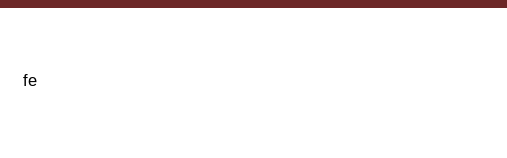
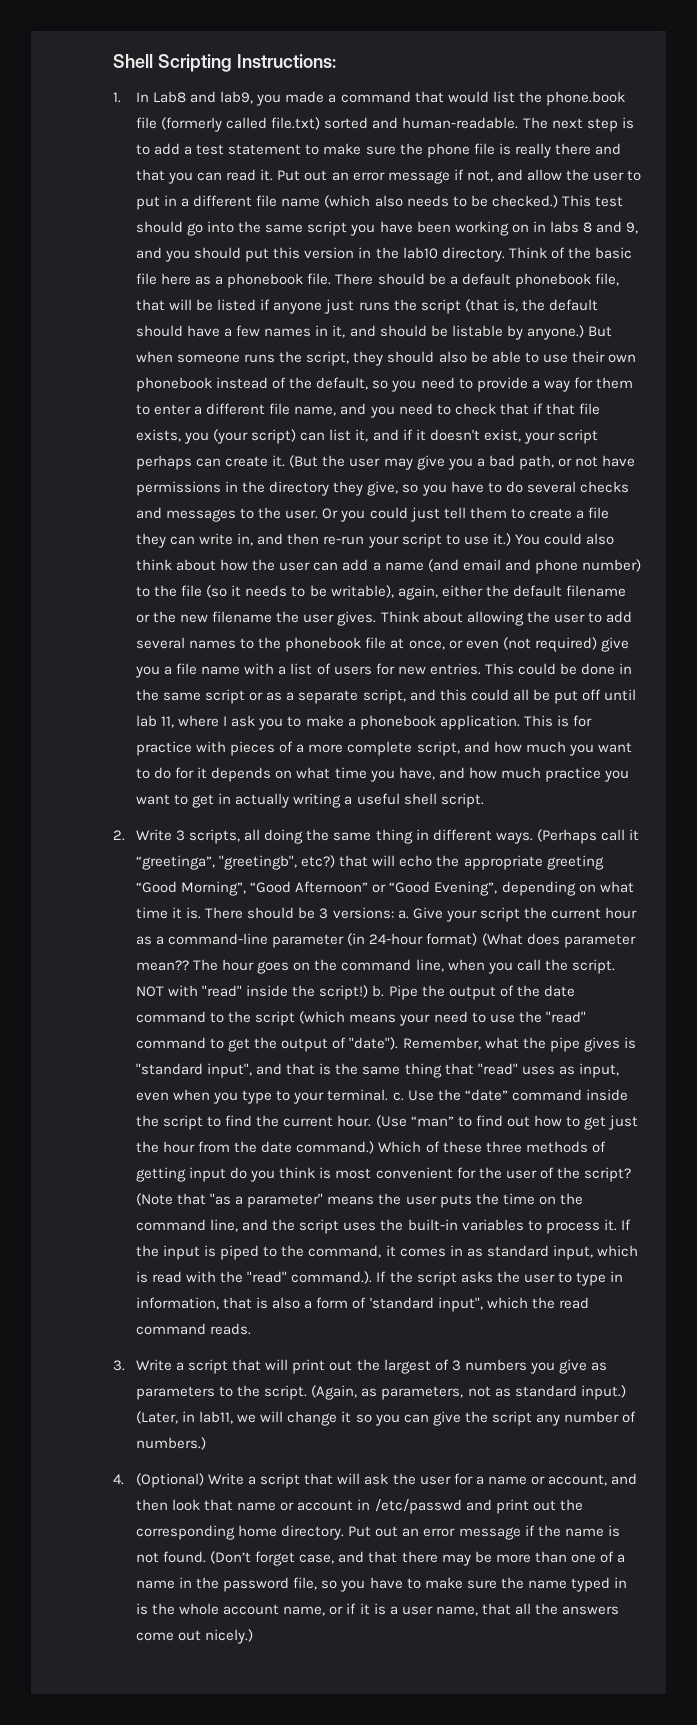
- fe
+ Shell Scripting Instructions:
+ 1. In Lab8 and lab9, you made a command that would list the phone.book file (formerly called file.txt) sorted and human-readable. The next step is to add a test statement to make sure the phone file is really there and that you can read it. Put out an error message if not, and allow the user to put in a different file name (which also needs to be checked.) This test should go into the same script you have been working on in labs 8 and 9, and you should put this version in the lab10 directory. Think of the basic file here as a phonebook file. There should be a default phonebook file, that will be listed if anyone just runs the script (that is, the default should have a few names in it, and should be listable by anyone.) But when someone runs the script, they should also be able to use their own phonebook instead of the default, so you need to provide a way for them to enter a different file name, and you need to check that if that file exists, you (your script) can list it, and if it doesn't exist, your script perhaps can create it. (But the user may give you a bad path, or not have permissions in the directory they give, so you have to do several checks and messages to the user. Or you could just tell them to create a file they can write in, and then re-run your script to use it.) You could also think about how the user can add a name (and email and phone number) to the file (so it needs to be writable), again, either the default filename or the new filename the user gives. Think about allowing the user to add several names to the phonebook file at once, or even (not required) give you a file name with a list of users for new entries. This could be done in the same script or as a separate script, and this could all be put off until lab 11, where I ask you to make a phonebook application. This is for practice with pieces of a more complete script, and how much you want to do for it depends on what time you have, and how much practice you want to get in actually writing a useful shell script.
+ 2. Write 3 scripts, all doing the same thing in different ways. (Perhaps call it “greetinga”, "greetingb", etc?) that will echo the appropriate greeting “Good Morning”, “Good Afternoon” or “Good Evening”, depending on what time it is. There should be 3 versions: a. Give your script the current hour as a command-line parameter (in 24-hour format) (What does parameter mean?? The hour goes on the command line, when you call the script. NOT with "read" inside the script!) b. Pipe the output of the date command to the script (which means your need to use the "read" command to get the output of "date"). Remember, what the pipe gives is "standard input", and that is the same thing that "read" uses as input, even when you type to your terminal. c. Use the “date” command inside the script to find the current hour. (Use “man” to find out how to get just the hour from the date command.) Which of these three methods of getting input do you think is most convenient for the user of the script? (Note that "as a parameter" means the user puts the time on the command line, and the script uses the built-in variables to process it. If the input is piped to the command, it comes in as standard input, which is read with the "read" command.). If the script asks the user to type in information, that is also a form of 'standard input", which the read command reads.
+ 3. Write a script that will print out the largest of 3 numbers you give as parameters to the script. (Again, as parameters, not as standard input.) (Later, in lab11, we will change it so you can give the script any number of numbers.)
+ 4. (Optional) Write a script that will ask the user for a name or account, and then look that name or account in /etc/passwd and print out the corresponding home directory. Put out an error message if the name is not found. (Don’t forget case, and that there may be more than one of a name in the password file, so you have to make sure the name typed in is the whole account name, or if it is a user name, that all the answers come out nicely.)

